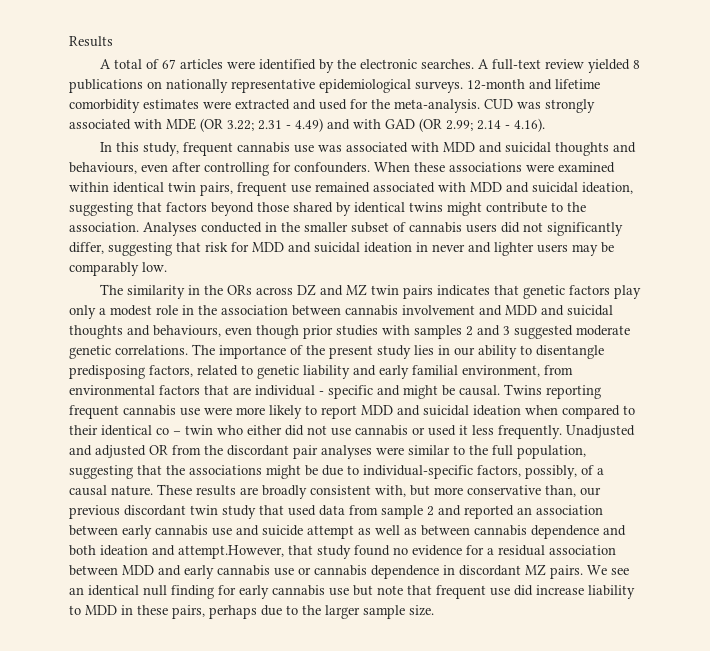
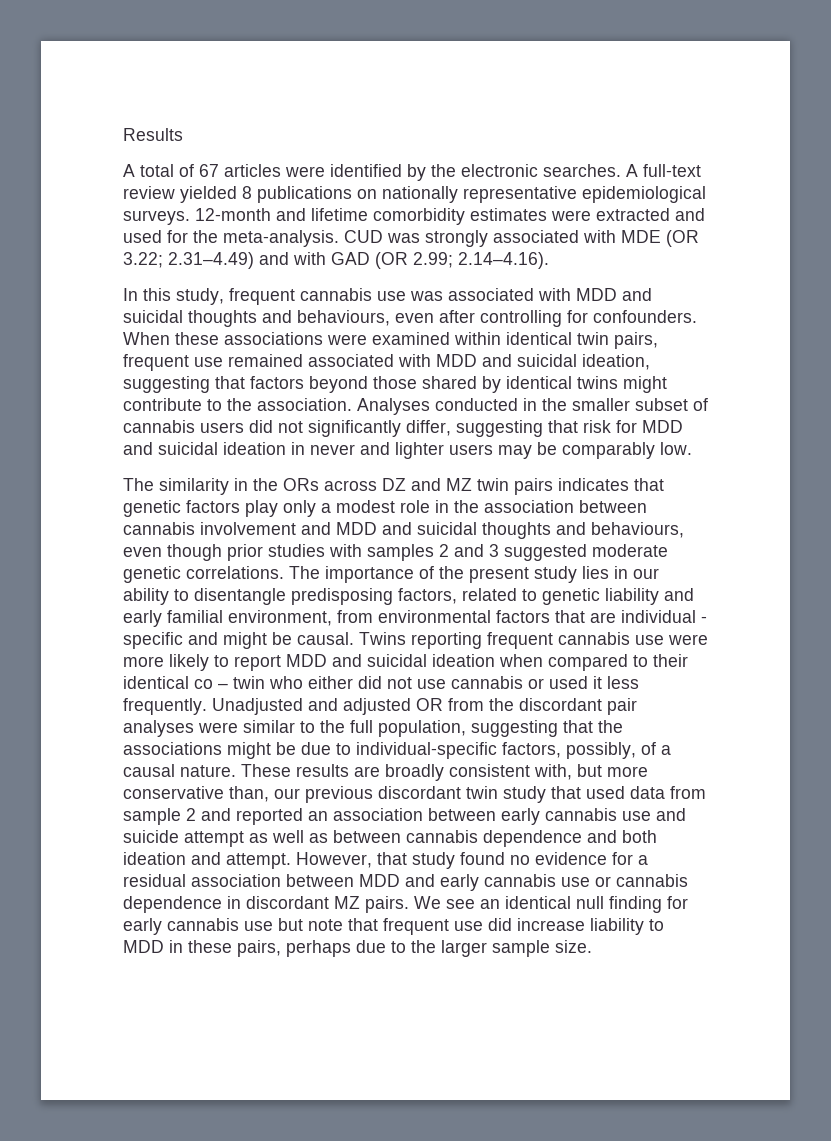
- CUD was strongly associated with MDE (OR 3.22; 2.31 - 4.49) and with GAD (OR 2.99; 2.14 - 4.16).
+ CUD was strongly associated with MDE (OR 3.22; 2.31–4.49) and with GAD (OR 2.99; 2.14–4.16).
- These results are broadly consistent with, but more conservative than, our previous discordant twin study that used data from sample 2 and reported an association between early cannabis use and suicide attempt as well as between cannabis dependence and both ideation and attempt.However, that study found no evidence for a residual association between MDD and early cannabis use or cannabis dependence in discordant MZ pairs.
+ These results are broadly consistent with, but more conservative than, our previous discordant twin study that used data from sample 2 and reported an association between early cannabis use and suicide attempt as well as between cannabis dependence and both ideation and attempt. However, that study found no evidence for a residual association between MDD and early cannabis use or cannabis dependence in discordant MZ pairs.

